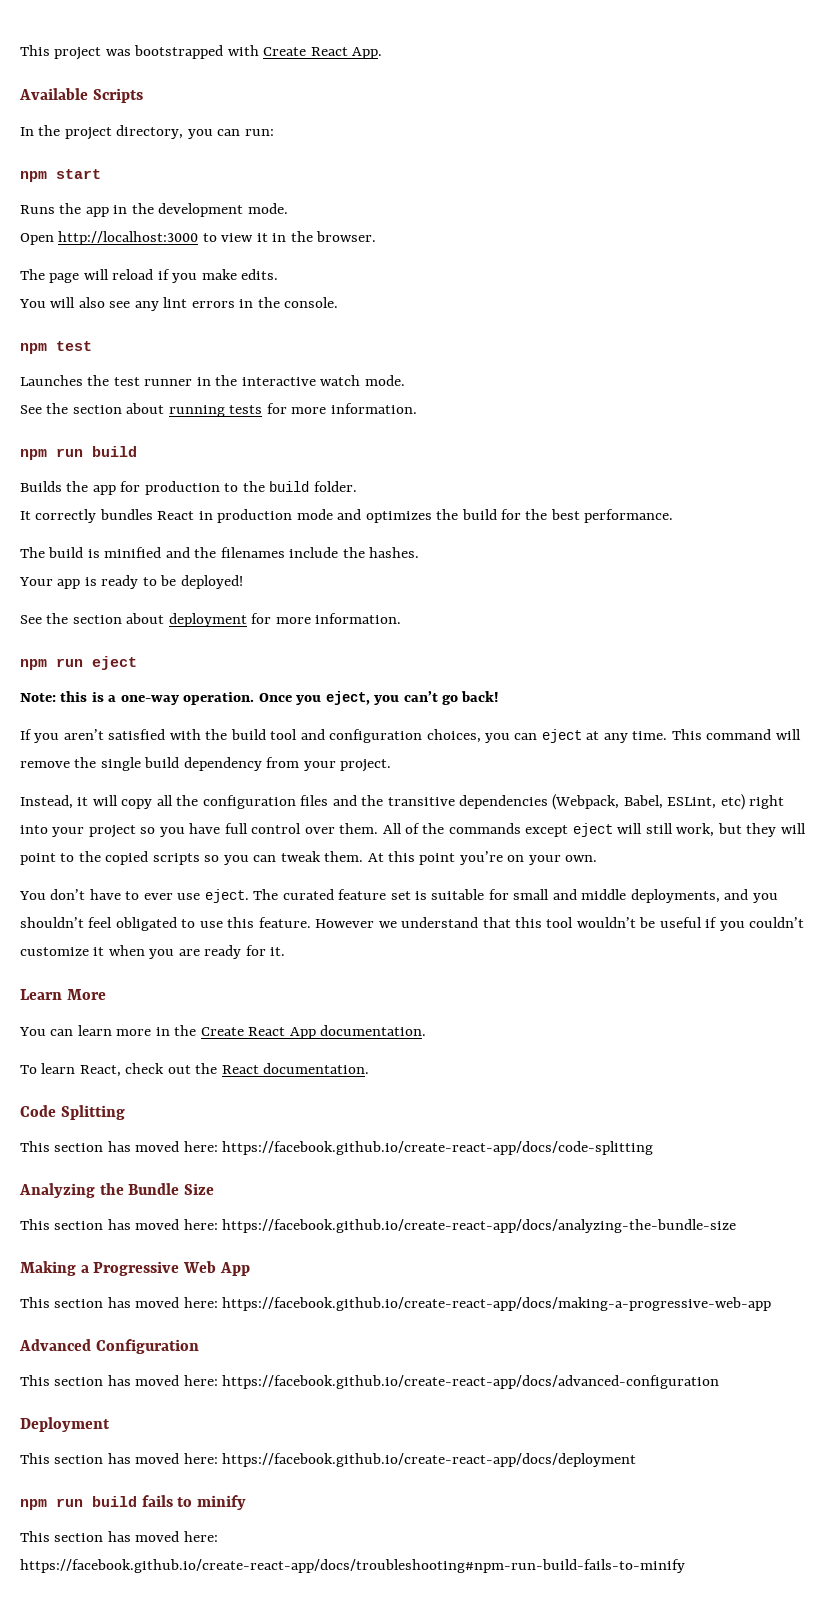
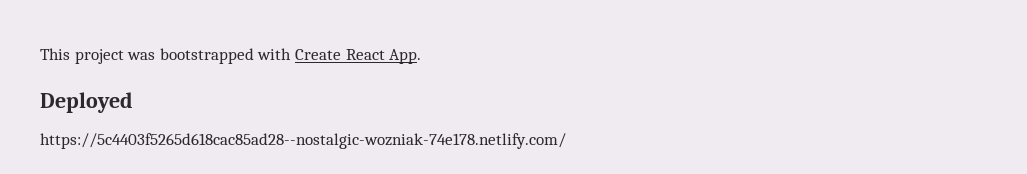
- Available Scripts
- In the project directory, you can run:
- npm start
- Runs the app in the development mode.
- Open http://localhost:3000 to view it in the browser.
- The page will reload if you make edits.
- You will also see any lint errors in the console.
- npm test
- Launches the test runner in the interactive watch mode.
- See the section about running tests for more information.
- npm run build
- Builds the app for production to the build folder.
- It correctly bundles React in production mode and optimizes the build for the best performance.
- The build is minified and the filenames include the hashes.
- Your app is ready to be deployed!
- See the section about deployment for more information.
- npm run eject
- Note: this is a one-way operation. Once you eject, you can’t go back!
- If you aren’t satisfied with the build tool and configuration choices, you can eject at any time. This command will remove the single build dependency from your project.
- Instead, it will copy all the configuration files and the transitive dependencies (Webpack, Babel, ESLint, etc) right into your project so you have full control over them. All of the commands except eject will still work, but they will point to the copied scripts so you can tweak them. At this point you’re on your own.
- You don’t have to ever use eject. The curated feature set is suitable for small and middle deployments, and you shouldn’t feel obligated to use this feature. However we understand that this tool wouldn’t be useful if you couldn’t customize it when you are ready for it.
- Learn More
- You can learn more in the Create React App documentation.
- To learn React, check out the React documentation.
- Code Splitting
- This section has moved here: https://facebook.github.io/create-react-app/docs/code-splitting
- Analyzing the Bundle Size
- This section has moved here: https://facebook.github.io/create-react-app/docs/analyzing-the-bundle-size
- Making a Progressive Web App
- This section has moved here: https://facebook.github.io/create-react-app/docs/making-a-progressive-web-app
- Advanced Configuration
- This section has moved here: https://facebook.github.io/create-react-app/docs/advanced-configuration
- Deployment
- This section has moved here: https://facebook.github.io/create-react-app/docs/deployment
- npm run build fails to minify
- This section has moved here: https://facebook.github.io/create-react-app/docs/troubleshooting#npm-run-build-fails-to-minify
+ Deployed
+ https://5c4403f5265d618cac85ad28--nostalgic-wozniak-74e178.netlify.com/

